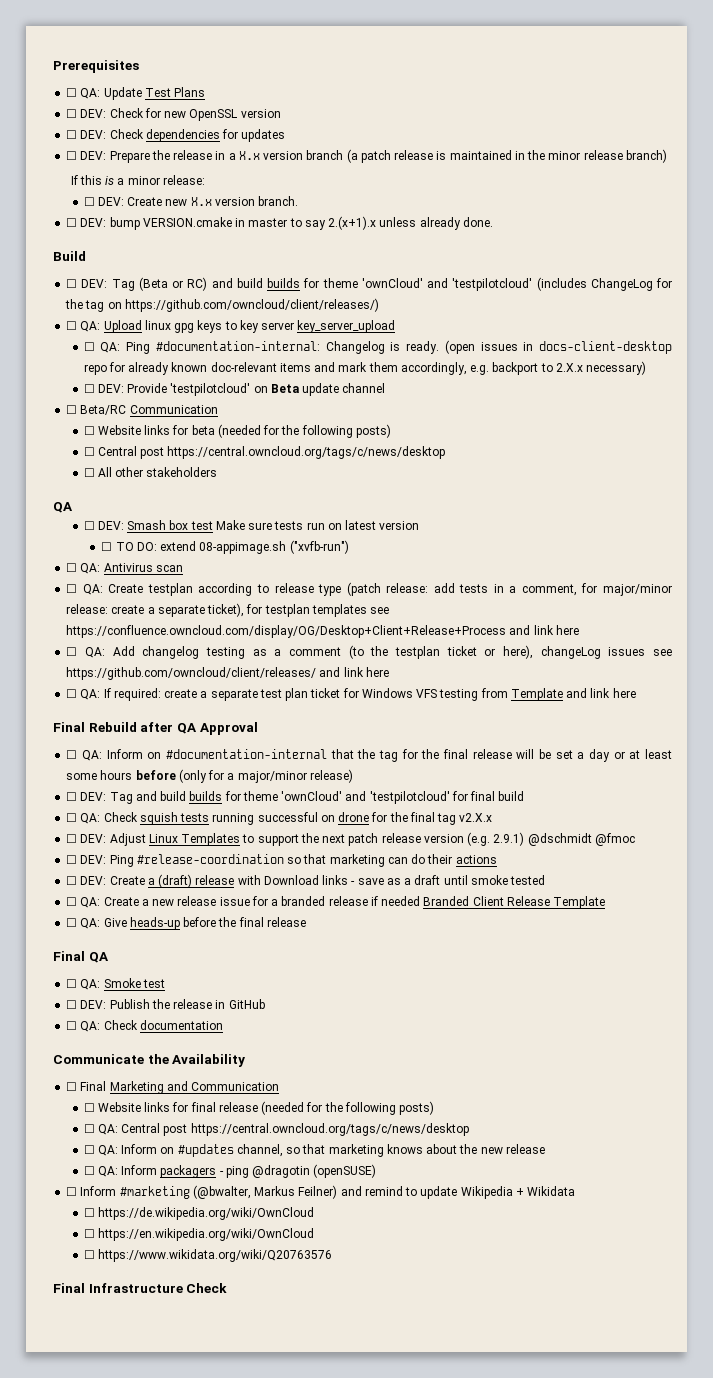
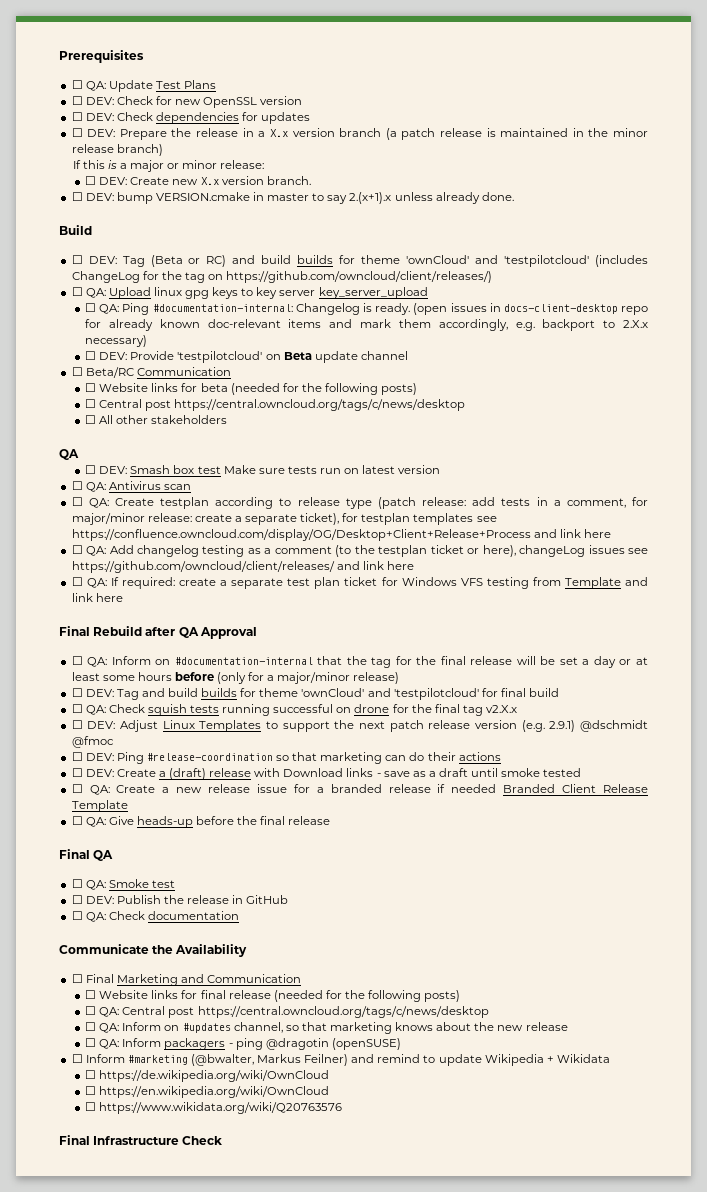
- If this is a minor release:
+ If this is a major or minor release:
- ☐ TO DO: extend 08-appimage.sh ("xvfb-run")

